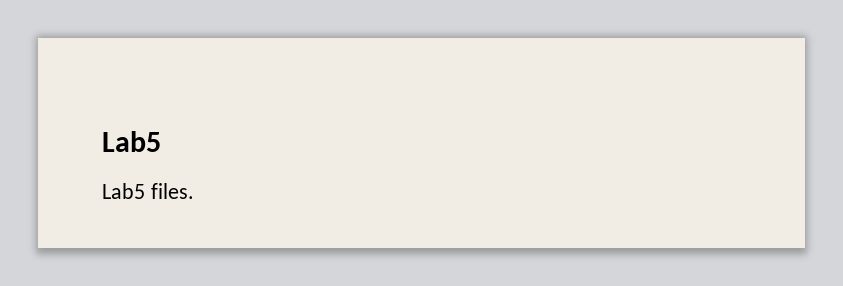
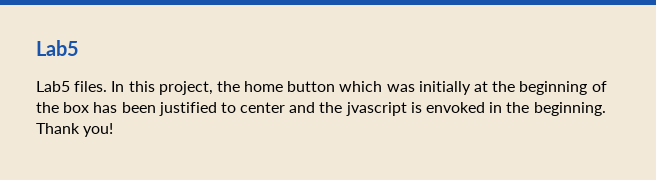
+ In this project, the home button which was initially at the beginning of the box has been justified to center and the jvascript is envoked in the beginning. Thank you!

